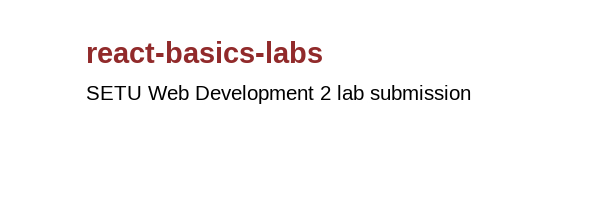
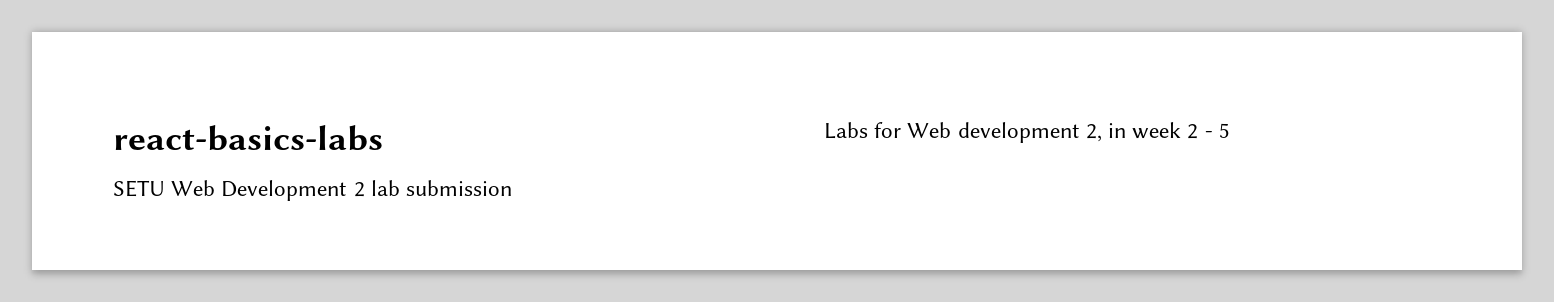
+ Labs for Web development 2, in week 2 - 5

